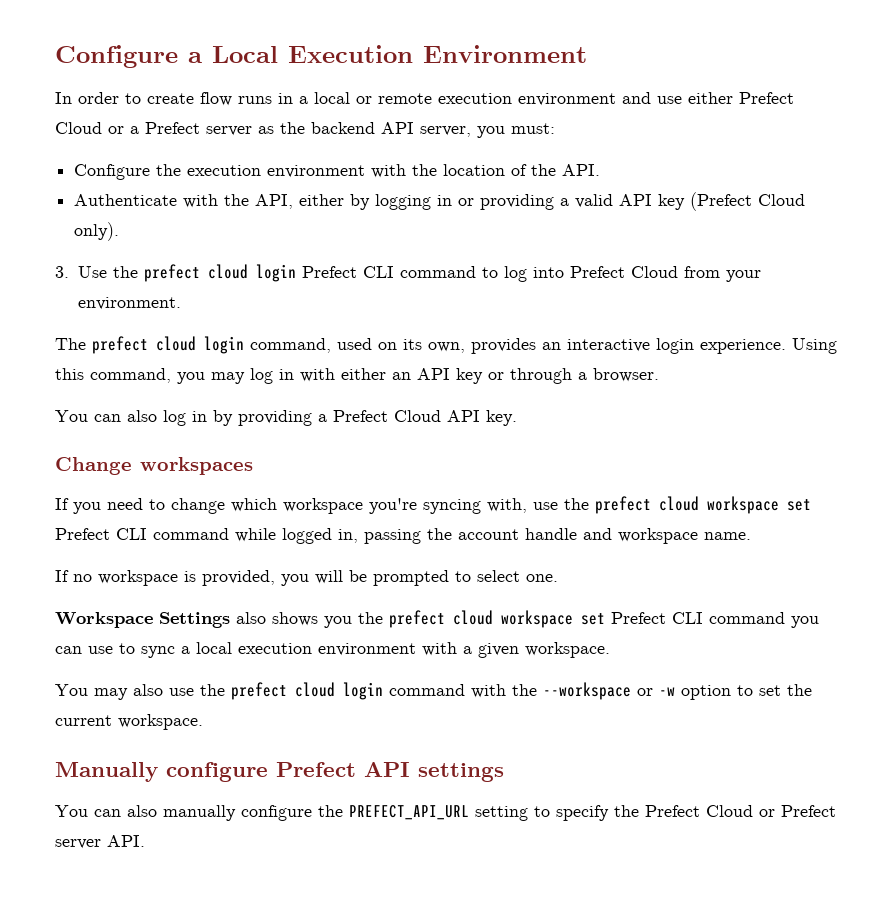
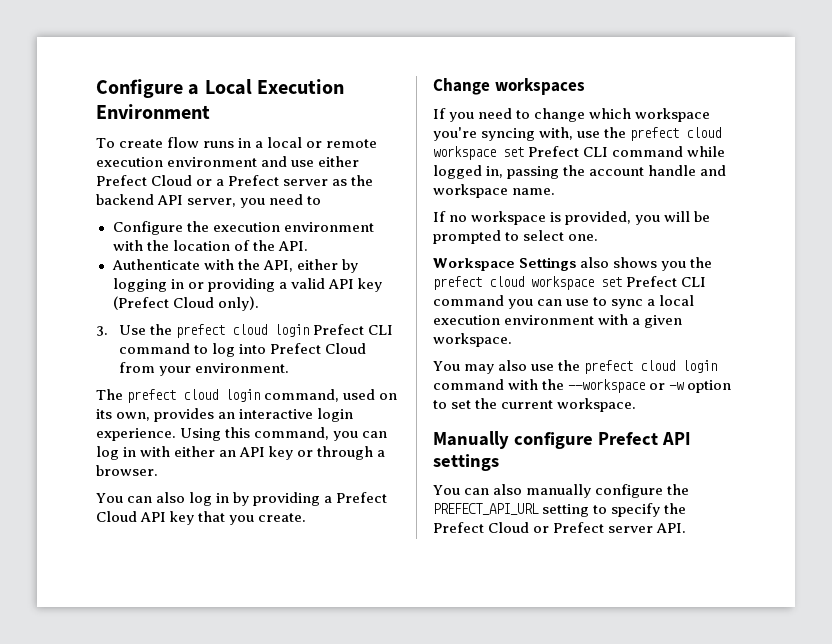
- In order to create flow runs in a local or remote execution environment and use either Prefect Cloud or a Prefect server as the backend API server, you must:
+ To create flow runs in a local or remote execution environment and use either Prefect Cloud or a Prefect server as the backend API server, you need to
- Using this command, you may log in with either an API key or through a browser.
+ Using this command, you can log in with either an API key or through a browser.
- You can also log in by providing a Prefect Cloud API key.
+ You can also log in by providing a Prefect Cloud API key that you create.

